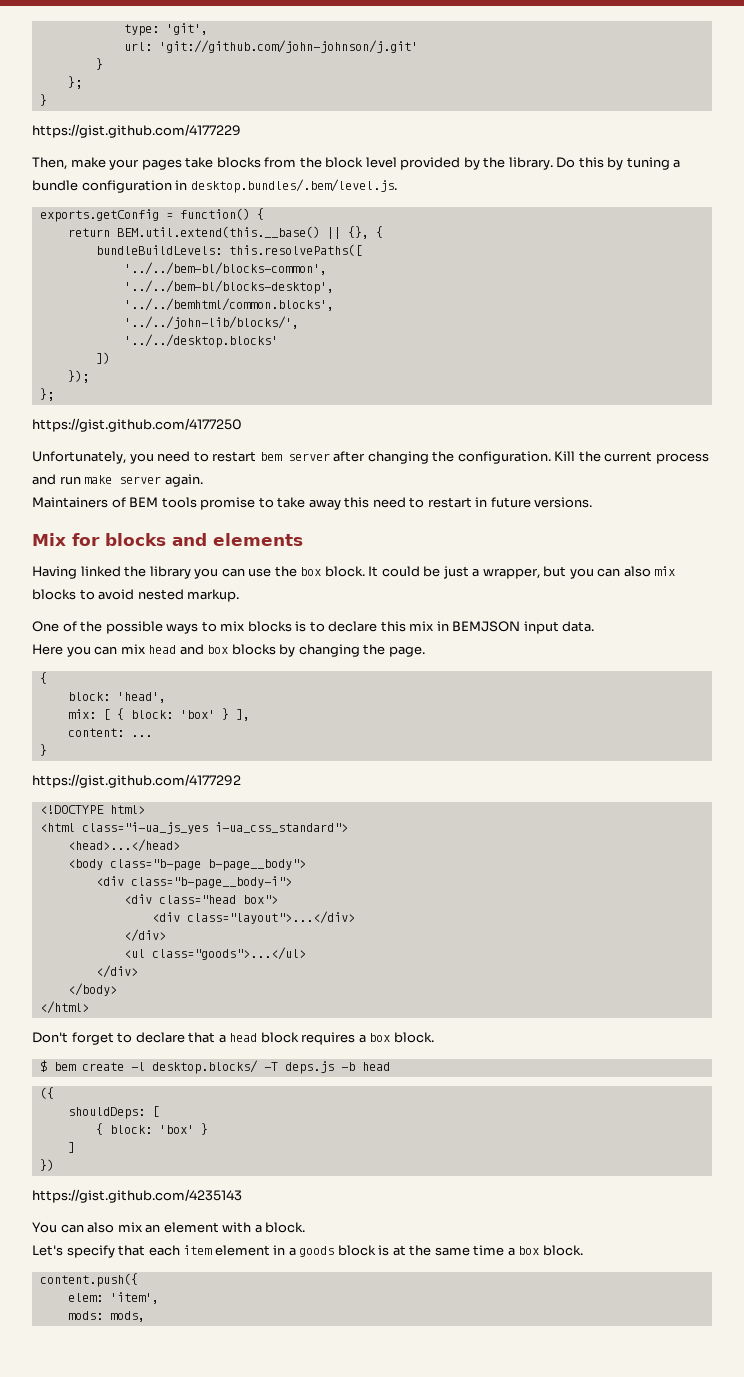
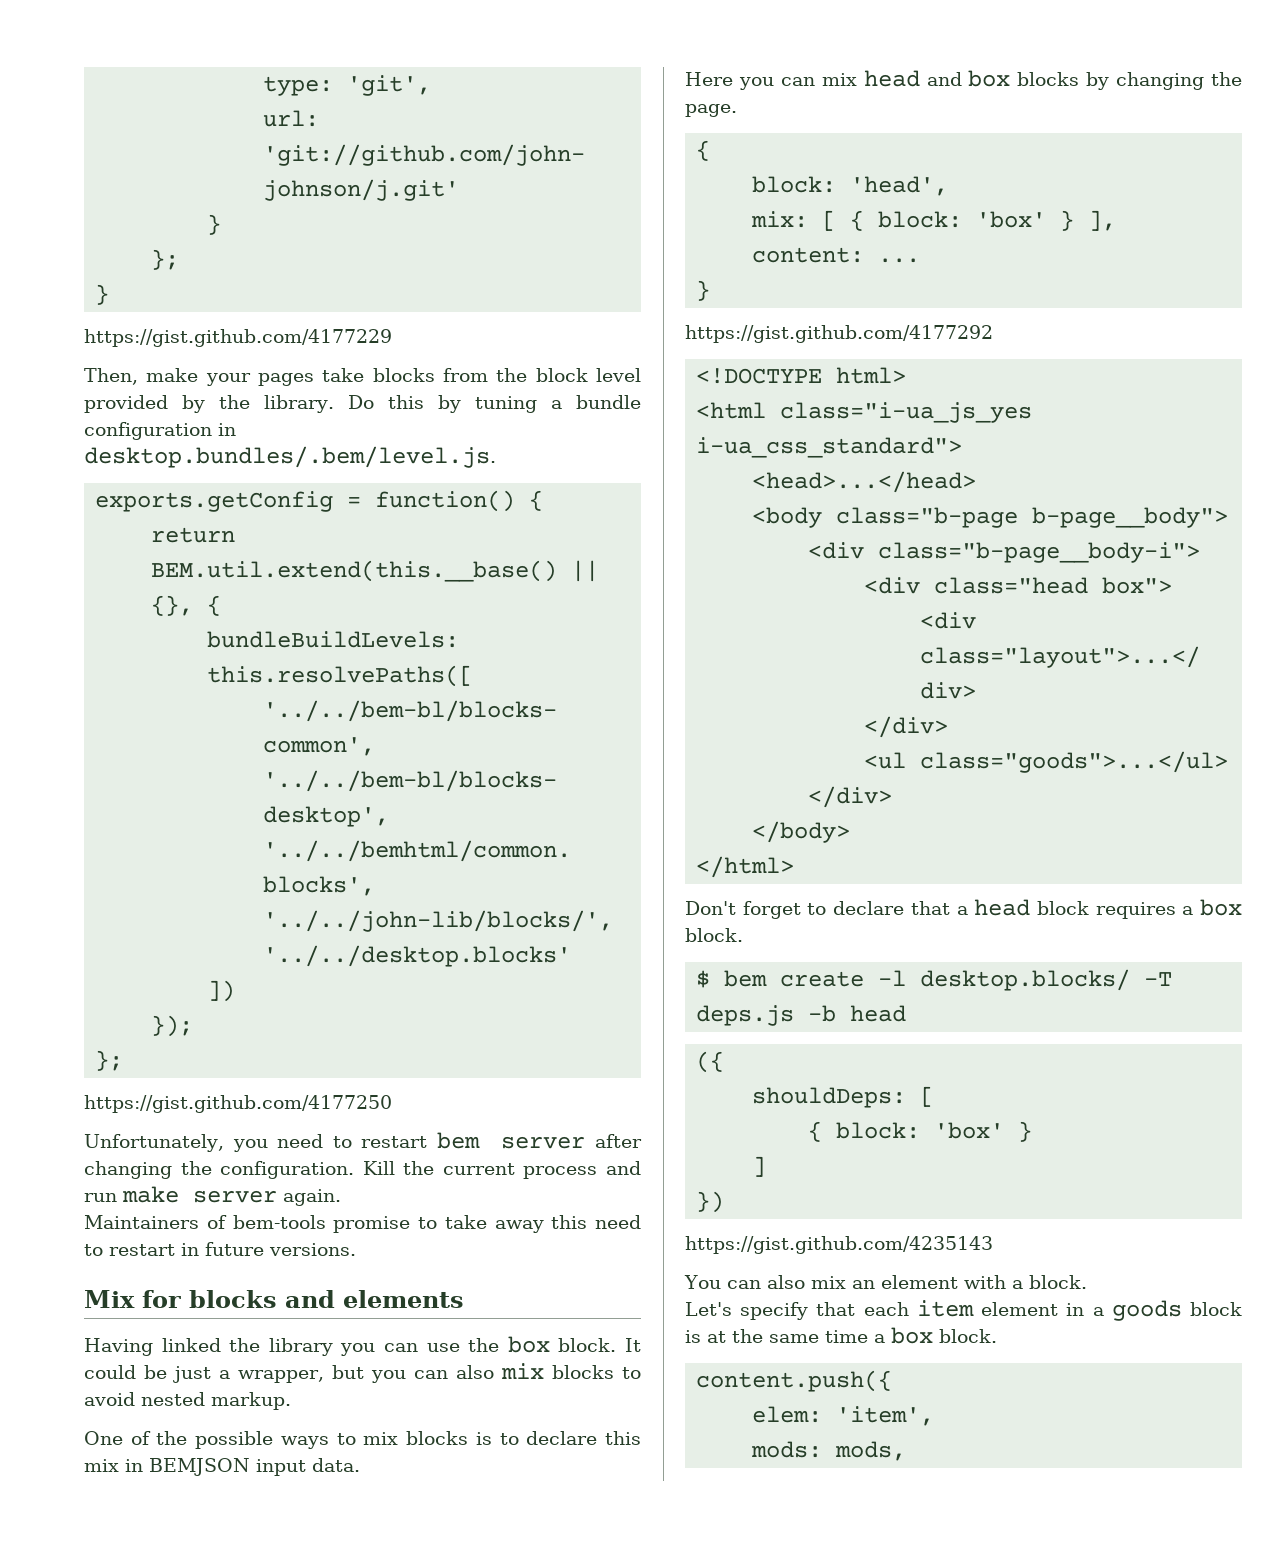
- Maintainers of BEM tools promise to take away this need to restart in future versions.
+ Maintainers of bem-tools promise to take away this need to restart in future versions.

